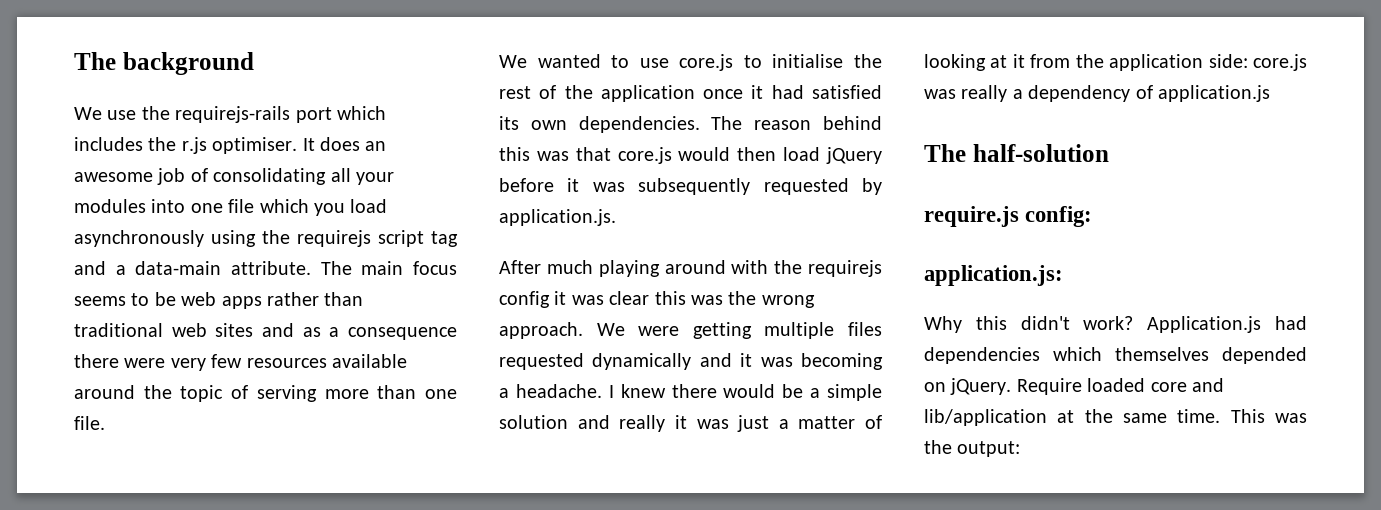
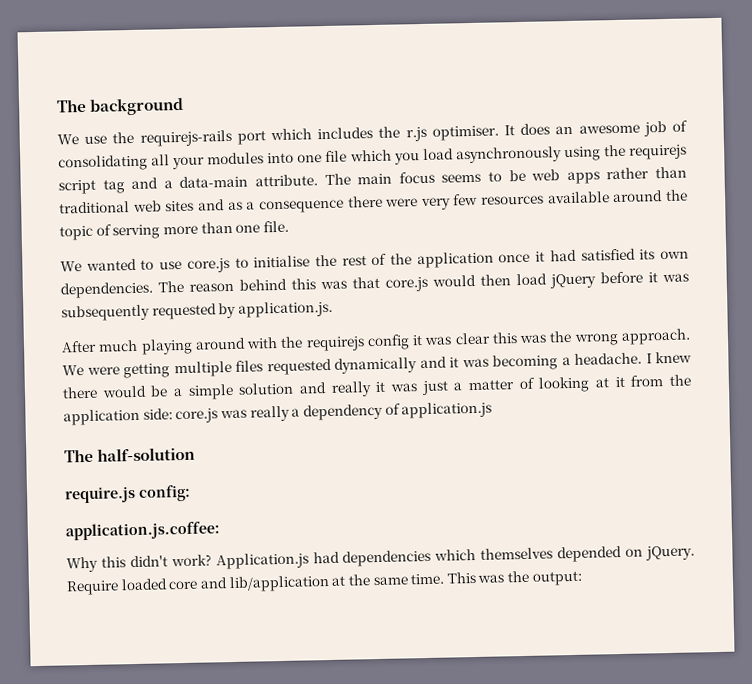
- application.js:
+ application.js.coffee:

